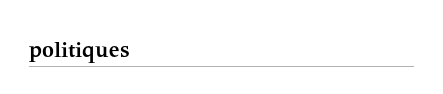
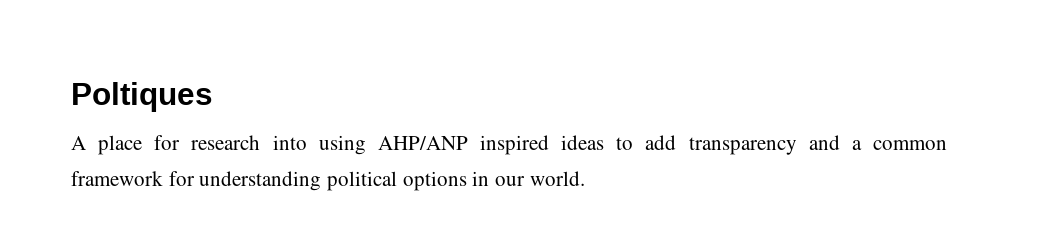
- politiques
+ Poltiques
+ A place for research into using AHP/ANP inspired ideas to add transparency and a common framework for understanding political options in our world.

